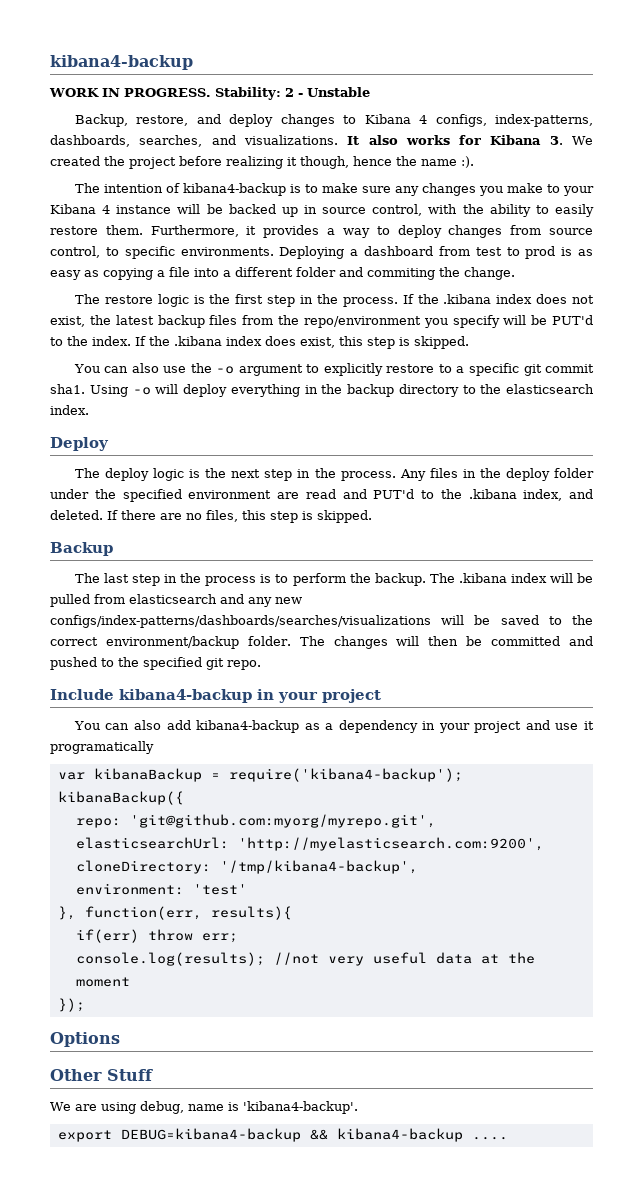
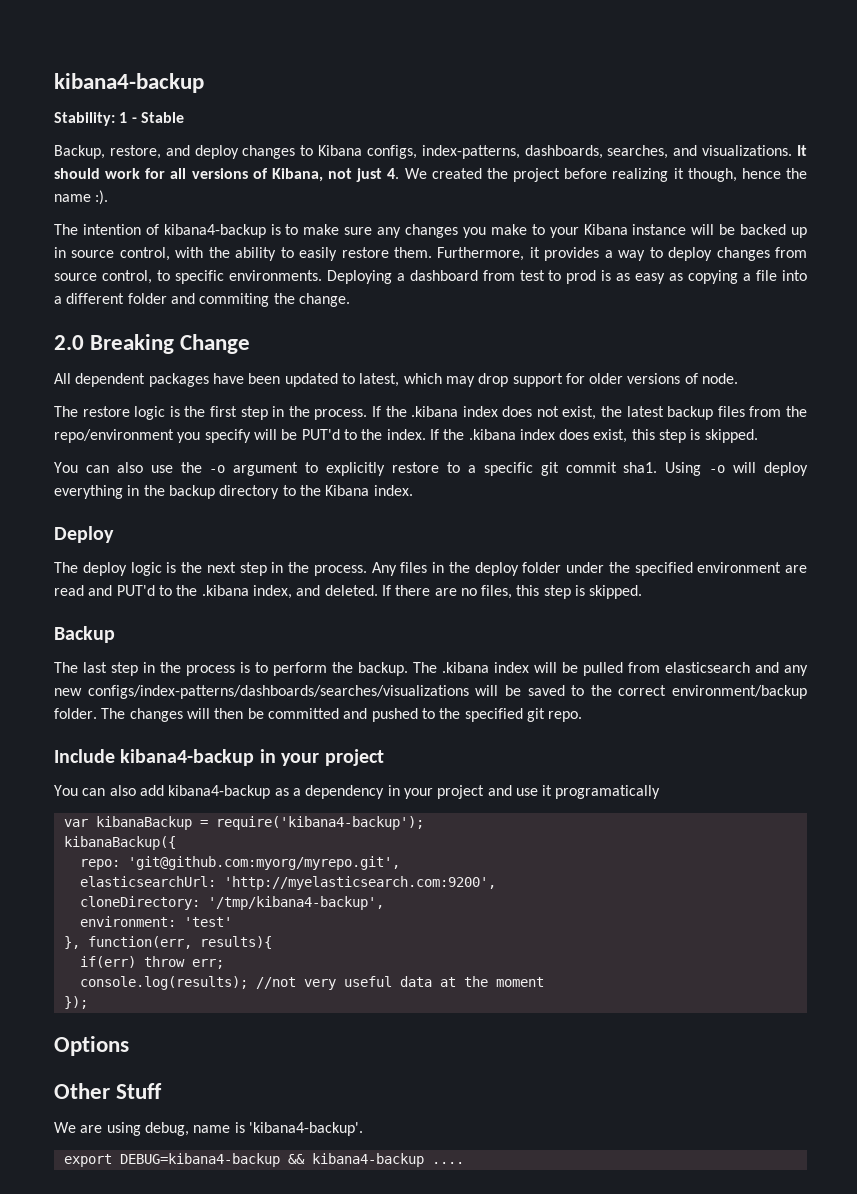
- WORK IN PROGRESS. Stability: 2 - Unstable
+ Stability: 1 - Stable
- Backup, restore, and deploy changes to Kibana 4 configs, index-patterns, dashboards, searches, and visualizations.
+ Backup, restore, and deploy changes to Kibana configs, index-patterns, dashboards, searches, and visualizations.
- It also works for Kibana 3. We created the project before realizing it though, hence the name :).
+ It should work for all versions of Kibana, not just 4. We created the project before realizing it though, hence the name :).
- The intention of kibana4-backup is to make sure any changes you make to your Kibana 4 instance will be backed up in source control, with the ability to easily restore them.
+ The intention of kibana4-backup is to make sure any changes you make to your Kibana instance will be backed up in source control, with the ability to easily restore them.
+ 2.0 Breaking Change
+ All dependent packages have been updated to latest, which may drop support for older versions of node.
- Using -o will deploy everything in the backup directory to the elasticsearch index.
+ Using -o will deploy everything in the backup directory to the Kibana index.

